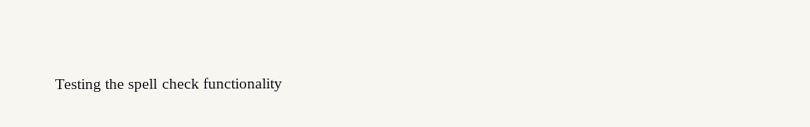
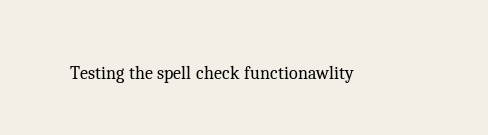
- Testing the spell check functionality
+ Testing the spell check functionawlity

